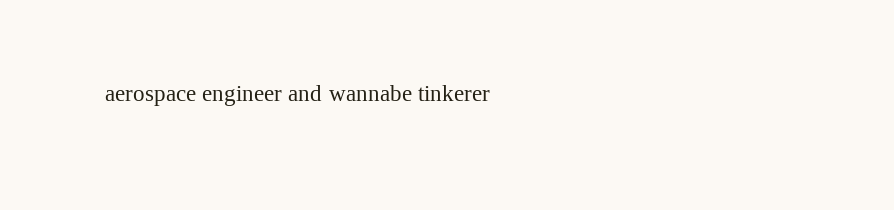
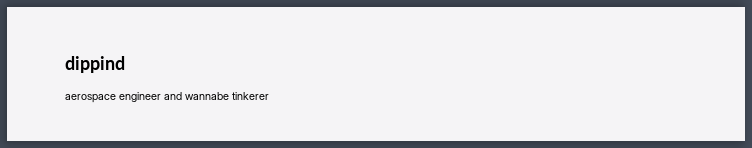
+ dippind

